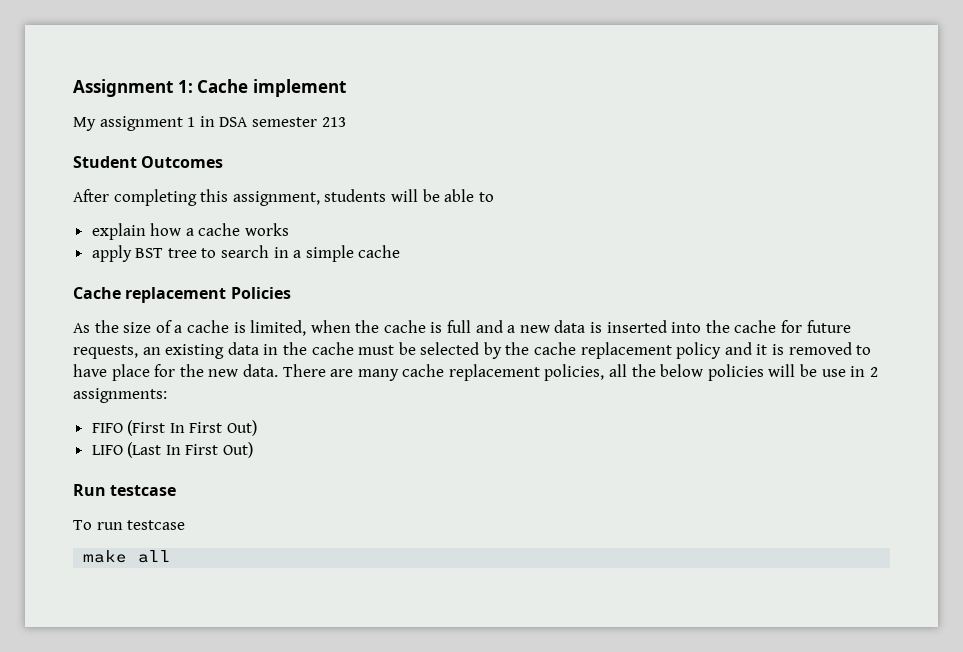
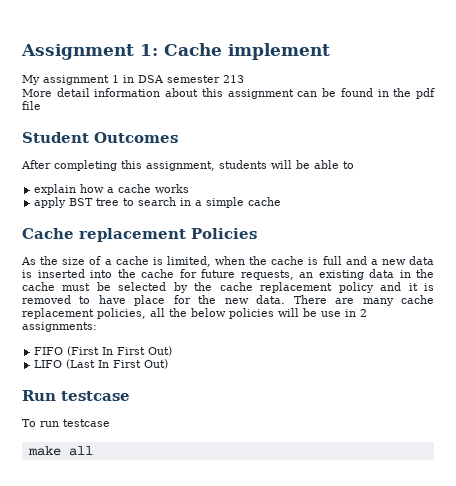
+ More detail information about this assignment can be found in the pdf file

